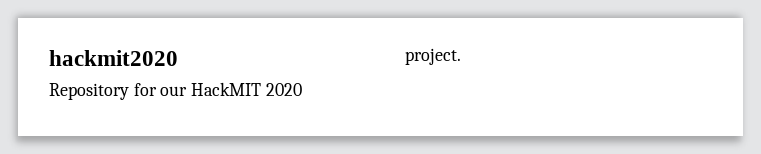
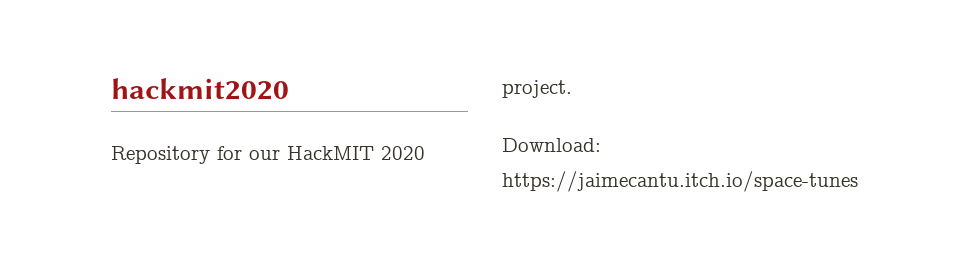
+ Download: https://jaimecantu.itch.io/space-tunes

